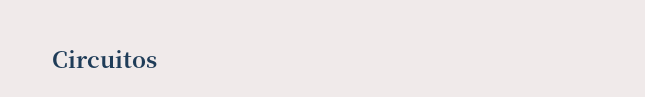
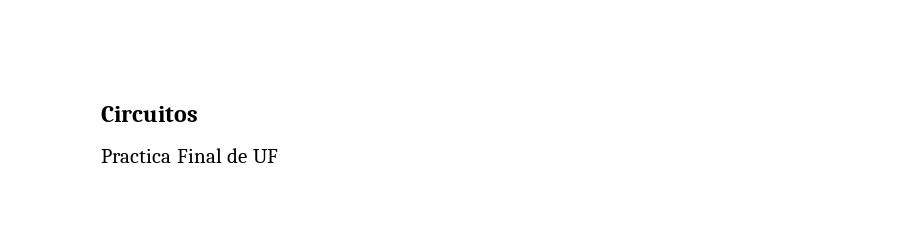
+ Practica Final de UF

